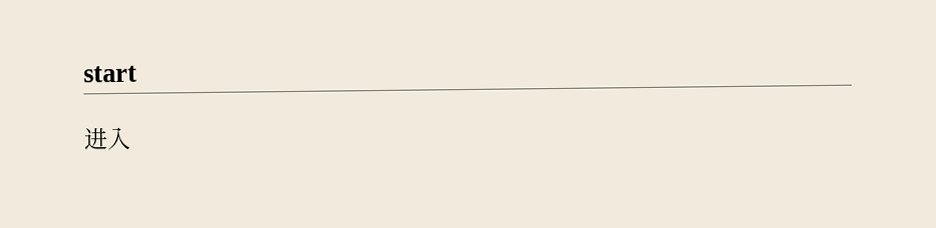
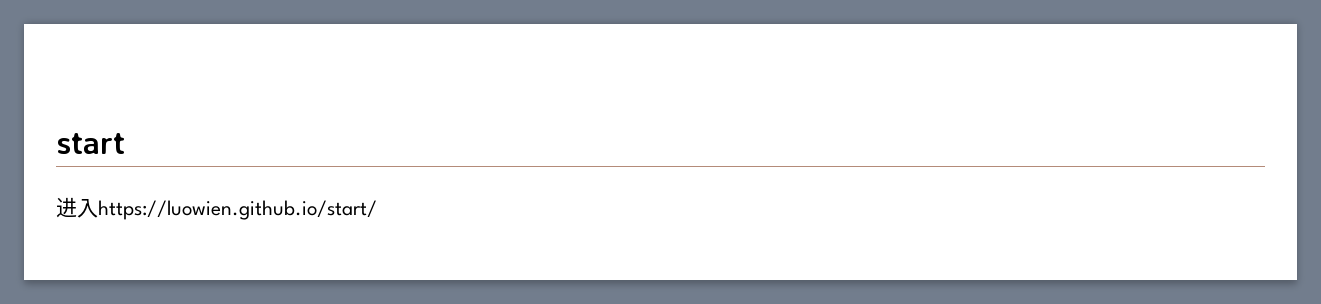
- 进入
+ 进入https://luowien.github.io/start/

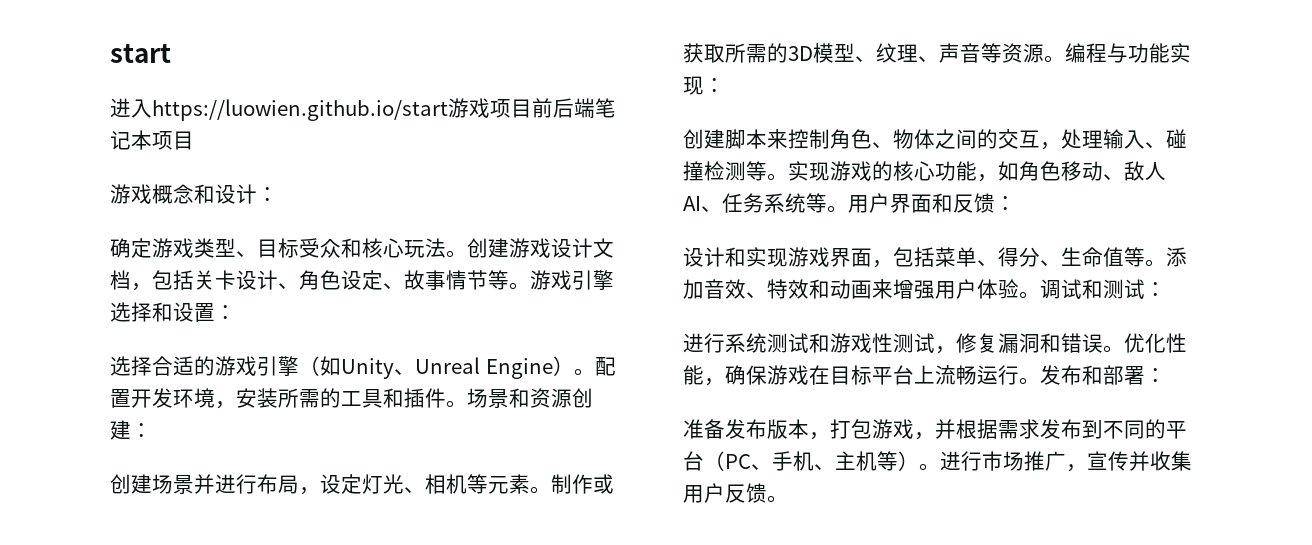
- 进入https://luowien.github.io/start/
+ 进入https://luowien.github.io/start游戏项目前后端笔记本项目
+ 游戏概念和设计：
+ 确定游戏类型、目标受众和核心玩法。创建游戏设计文档，包括关卡设计、角色设定、故事情节等。游戏引擎选择和设置：
+ 选择合适的游戏引擎（如Unity、Unreal Engine）。配置开发环境，安装所需的工具和插件。场景和资源创建：
+ 创建场景并进行布局，设定灯光、相机等元素。制作或获取所需的3D模型、纹理、声音等资源。编程与功能实现：
+ 创建脚本来控制角色、物体之间的交互，处理输入、碰撞检测等。实现游戏的核心功能，如角色移动、敌人AI、任务系统等。用户界面和反馈：
+ 设计和实现游戏界面，包括菜单、得分、生命值等。添加音效、特效和动画来增强用户体验。调试和测试：
+ 进行系统测试和游戏性测试，修复漏洞和错误。优化性能，确保游戏在目标平台上流畅运行。发布和部署：
+ 准备发布版本，打包游戏，并根据需求发布到不同的平台（PC、手机、主机等）。进行市场推广，宣传并收集用户反馈。

